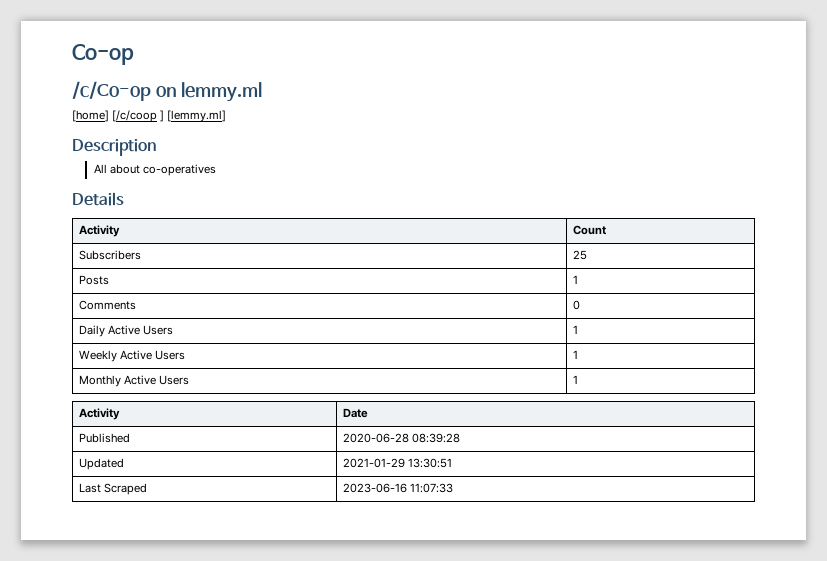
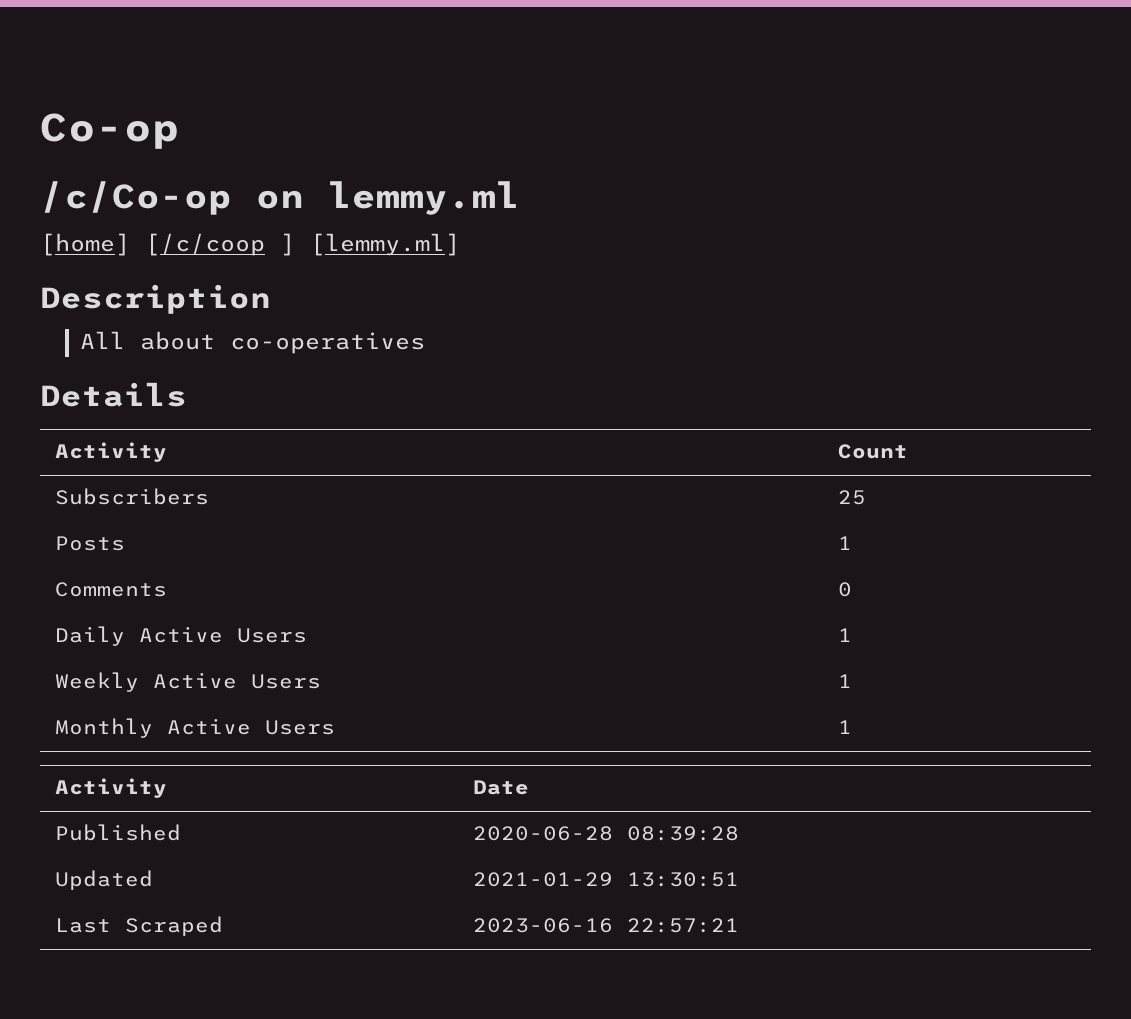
- Last Scraped | 2023-06-16 11:07:33
+ Last Scraped | 2023-06-16 22:57:21

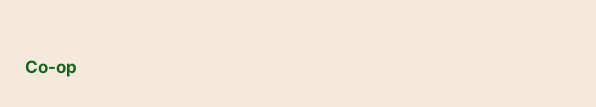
- /c/Co-op on lemmy.ml
- [home] [/c/coop ] [lemmy.ml]
- Description
- All about co-operatives
- Details
- Activity | Count
- Subscribers | 25
- Posts | 1
- Comments | 0
- Daily Active Users | 1
- Weekly Active Users | 1
- Monthly Active Users | 1
- Activity | Date
- Published | 2020-06-28 08:39:28
- Updated | 2021-01-29 13:30:51
- Last Scraped | 2023-06-16 22:57:21

